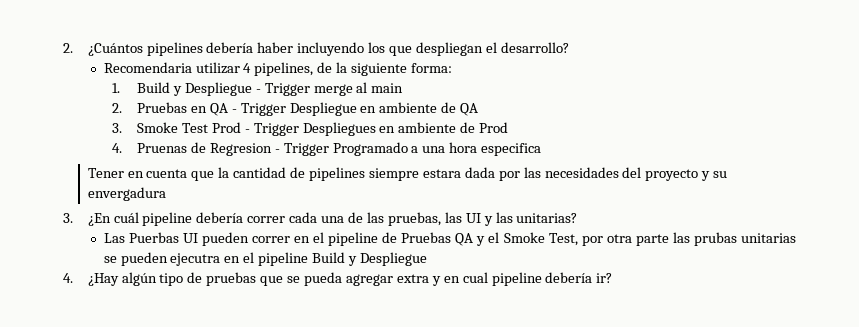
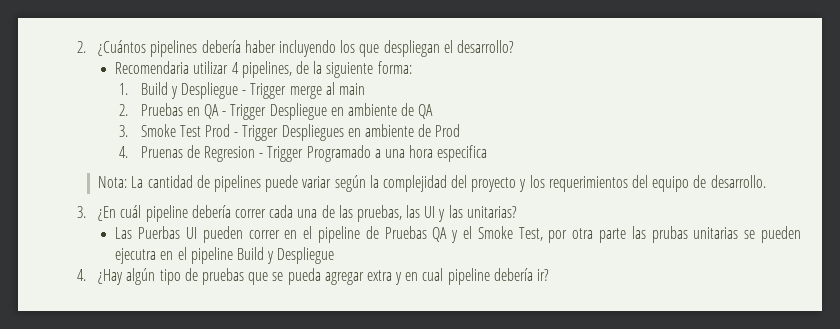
- Tener en cuenta que la cantidad de pipelines siempre estara dada por las necesidades del proyecto y su envergadura
+ Nota: La cantidad de pipelines puede variar según la complejidad del proyecto y los requerimientos del equipo de desarrollo.

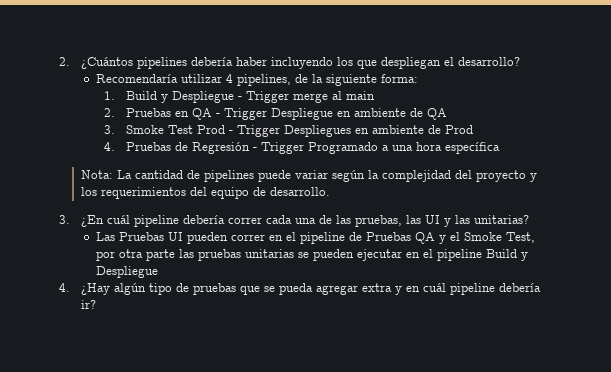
- Recomendaria utilizar 4 pipelines, de la siguiente forma:
+ Recomendaría utilizar 4 pipelines, de la siguiente forma:
- 4. Pruenas de Regresion - Trigger Programado a una hora especifica
+ 4. Pruebas de Regresión - Trigger Programado a una hora específica
- Las Puerbas UI pueden correr en el pipeline de Pruebas QA y el Smoke Test, por otra parte las prubas unitarias se pueden ejecutra en el pipeline Build y Despliegue
+ Las Pruebas UI pueden correr en el pipeline de Pruebas QA y el Smoke Test, por otra parte las pruebas unitarias se pueden ejecutar en el pipeline Build y Despliegue
- 4. ¿Hay algún tipo de pruebas que se pueda agregar extra y en cual pipeline debería ir?
+ 4. ¿Hay algún tipo de pruebas que se pueda agregar extra y en cuál pipeline debería ir?

